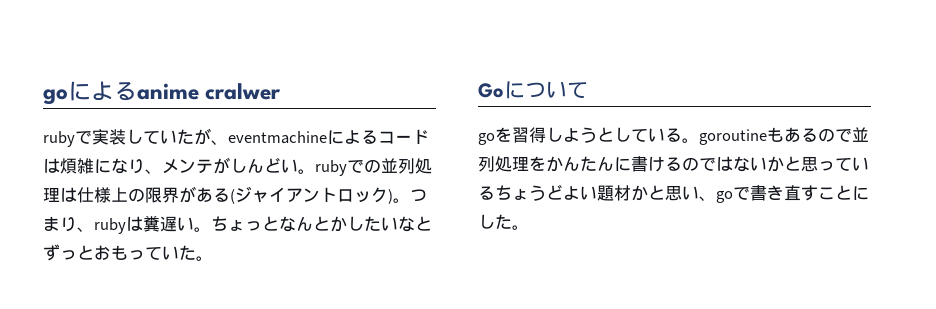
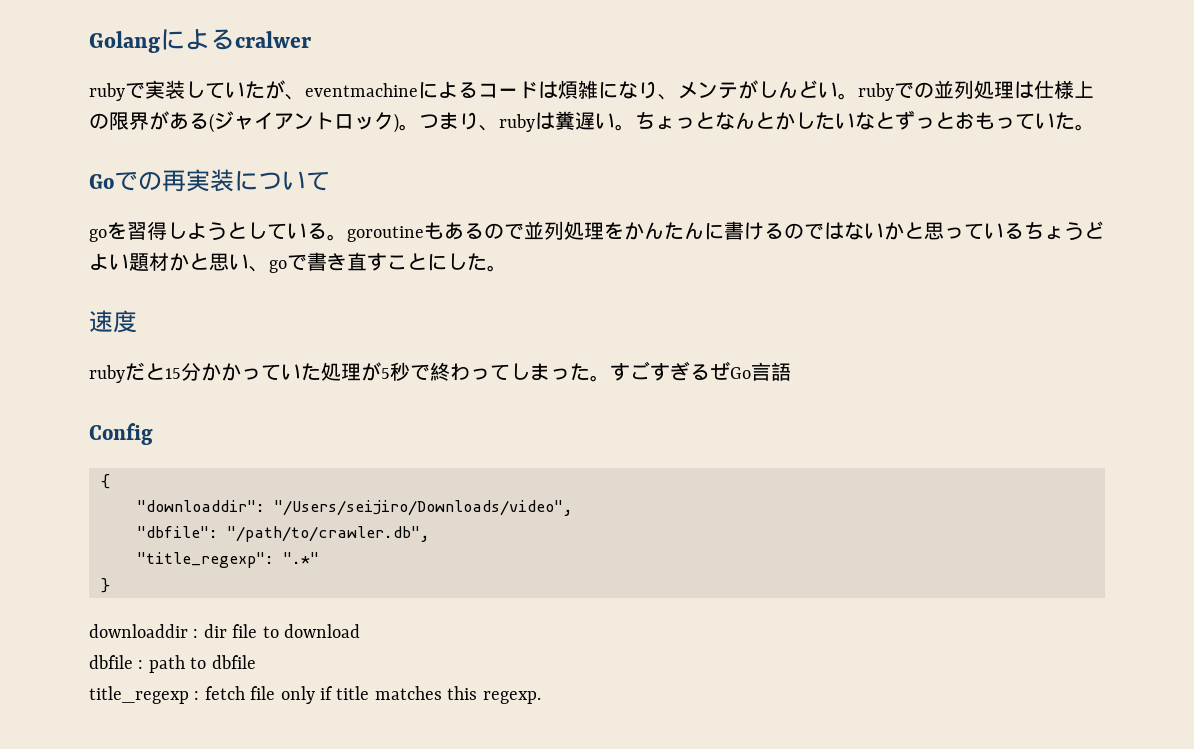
- goによるanime cralwer
+ Golangによるcralwer
- Goについて
+ Goでの再実装について
+ 速度
+ rubyだと15分かかっていた処理が5秒で終わってしまった。すごすぎるぜGo言語
+ Config
+ {
+ "downloaddir": "/Users/seijiro/Downloads/video",
+ "dbfile": "/path/to/crawler.db",
+ "title_regexp": ".*"
+ }
+ downloaddir : dir file to download
+ dbfile : path to dbfile
+ title_regexp : fetch file only if title matches this regexp.

